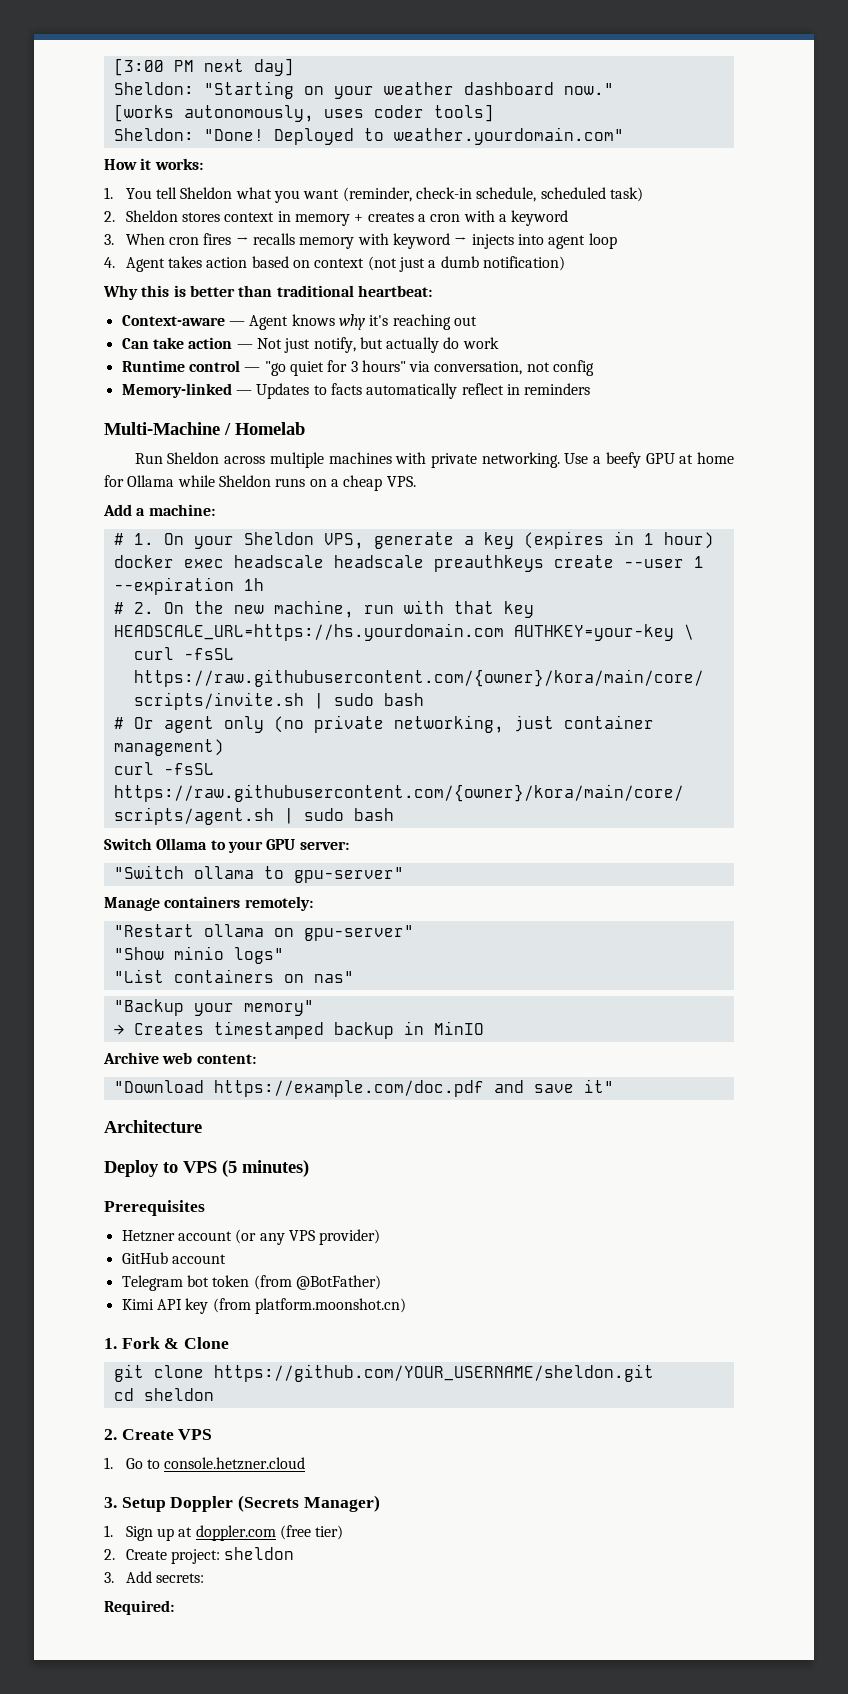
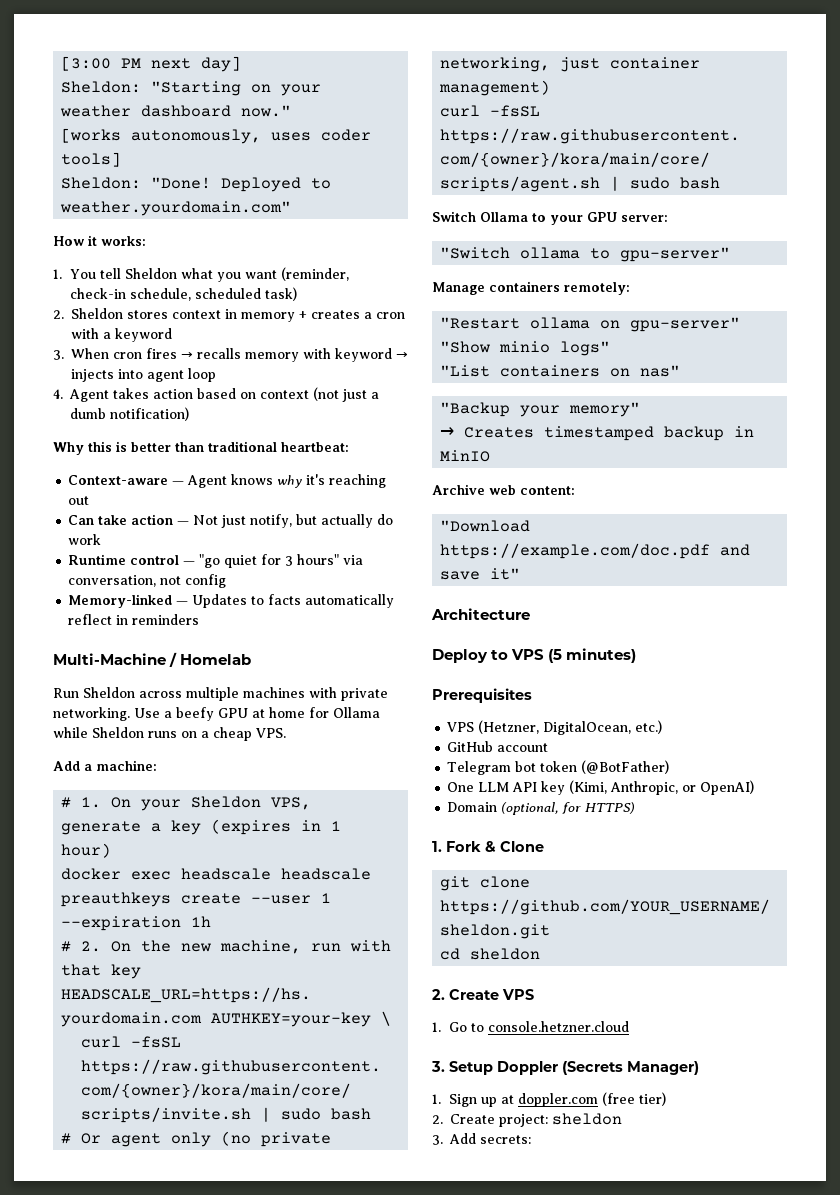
- Hetzner account (or any VPS provider)
+ VPS (Hetzner, DigitalOcean, etc.)
- Telegram bot token (from @BotFather)
- Kimi API key (from platform.moonshot.cn)
+ Telegram bot token (@BotFather)
+ One LLM API key (Kimi, Anthropic, or OpenAI)
+ Domain (optional, for HTTPS)
- Required:

